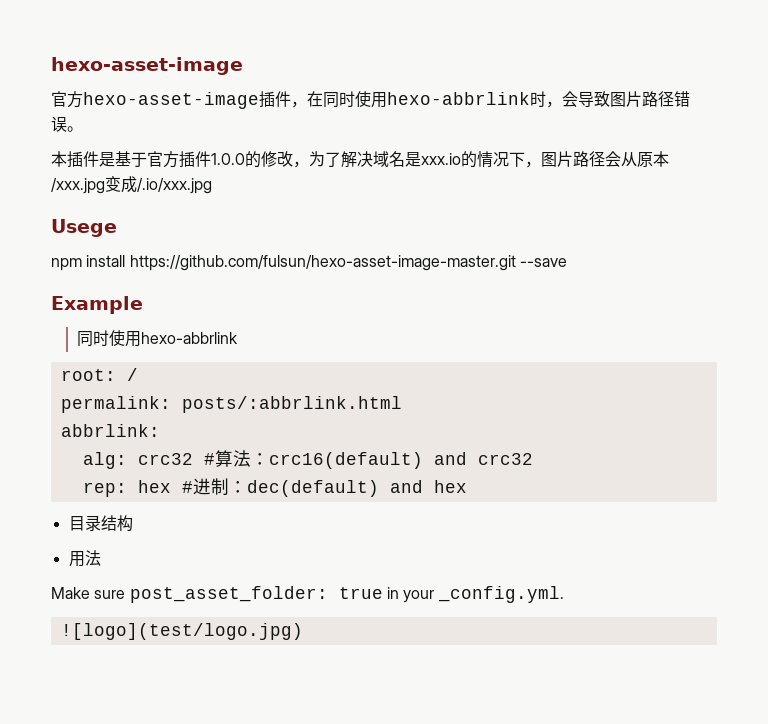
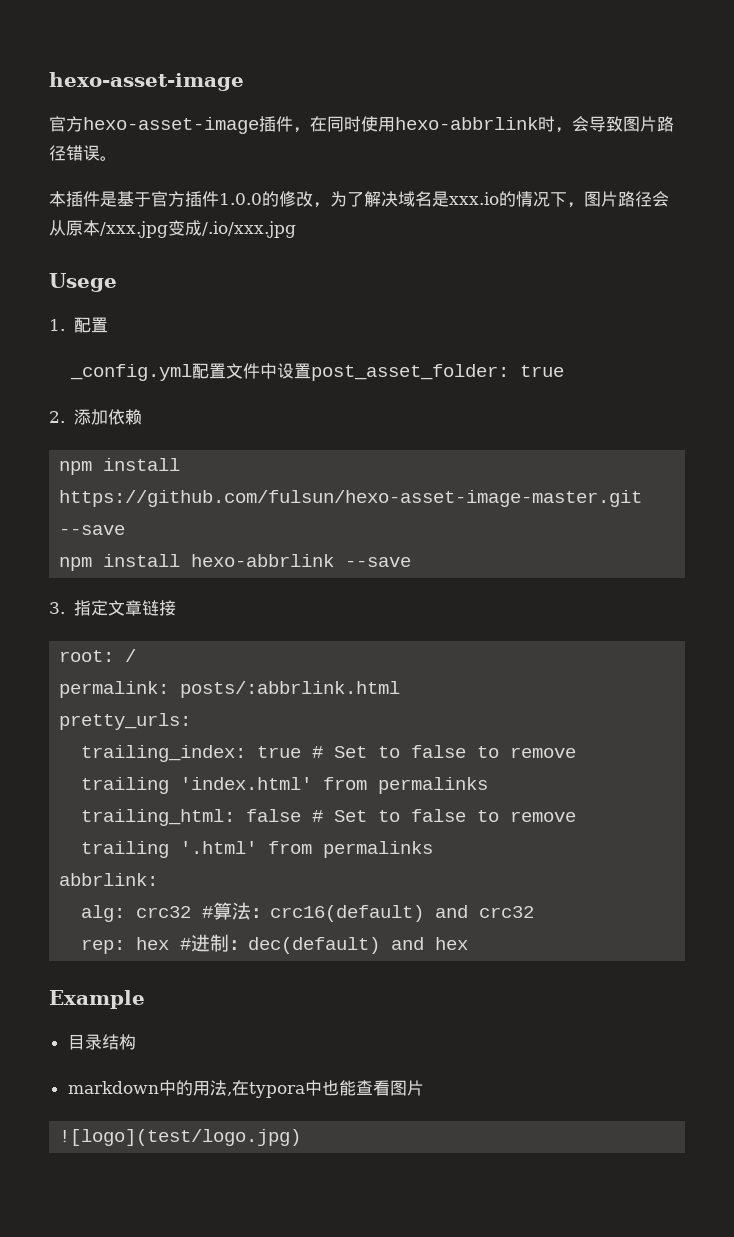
+ 1.配置
+ _config.yml配置文件中设置post_asset_folder: true
+ 2.添加依赖
  npm install https://github.com/fulsun/hexo-asset-image-master.git --save
- Example
- 同时使用hexo-abbrlink
+ npm install hexo-abbrlink --save
+ 3.指定文章链接
  root: /
  permalink: posts/:abbrlink.html
+ pretty_urls:
+ trailing_index: true # Set to false to remove trailing 'index.html' from permalinks
+ trailing_html: false # Set to false to remove trailing '.html' from permalinks
+ Example
- 用法
- Make sure post_asset_folder: true in your _config.yml.
+ markdown中的用法,在typora中也能查看图片

